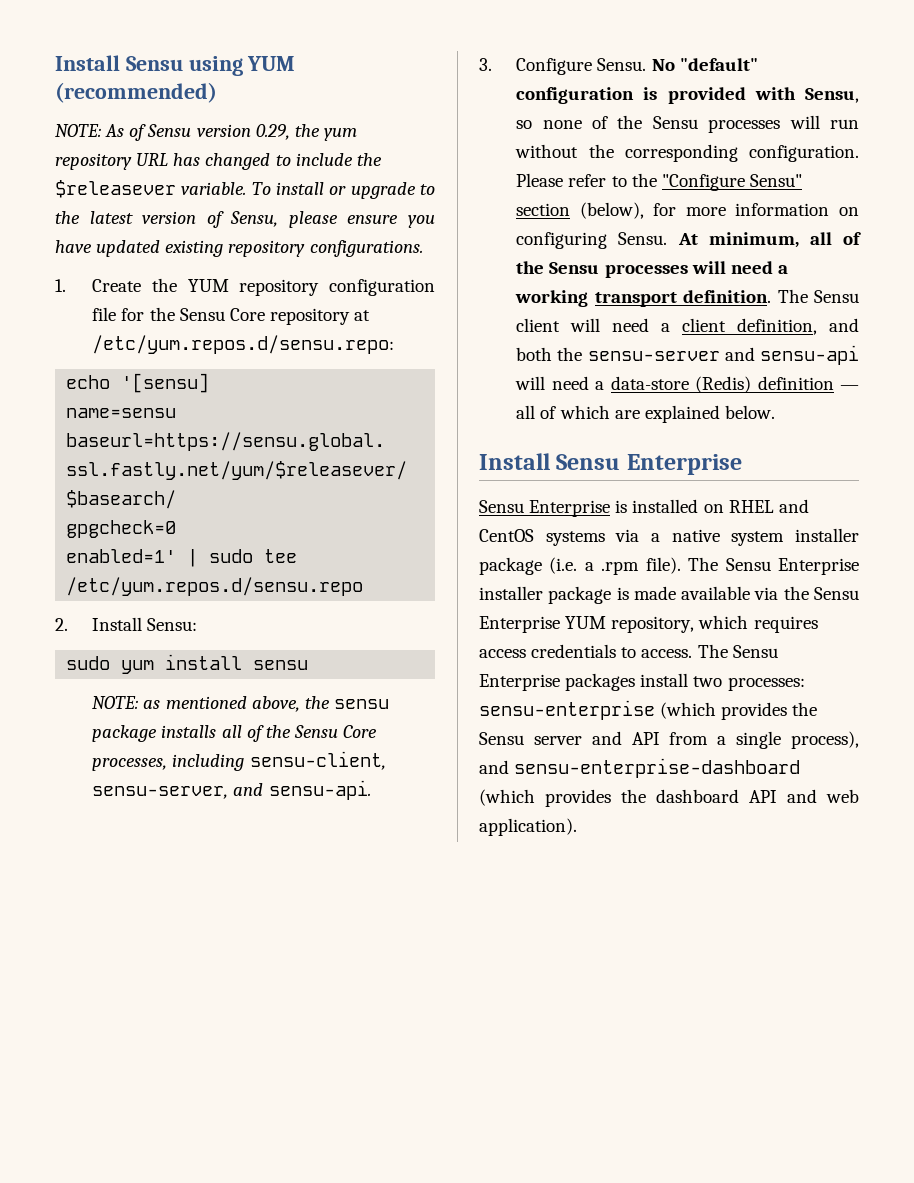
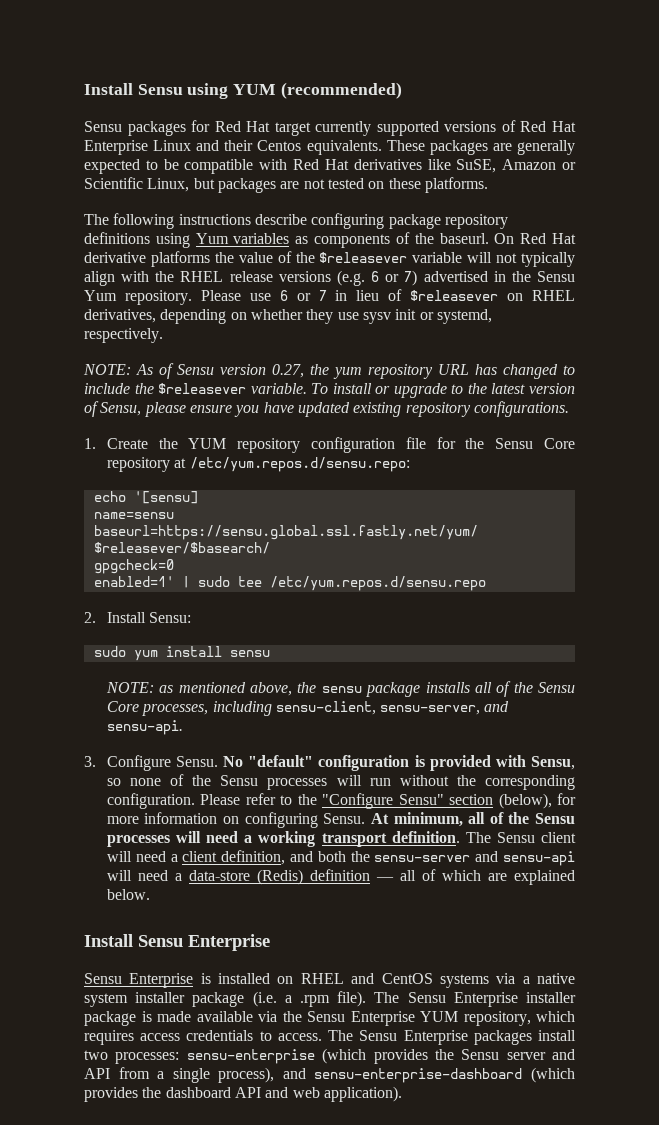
+ Sensu packages for Red Hat target currently supported versions of Red Hat Enterprise Linux and their Centos equivalents. These packages are generally expected to be compatible with Red Hat derivatives like SuSE, Amazon or Scientific Linux, but packages are not tested on these platforms.
+ The following instructions describe configuring package repository definitions using Yum variables as components of the baseurl. On Red Hat derivative platforms the value of the $releasever variable will not typically align with the RHEL release versions (e.g. 6 or 7) advertised in the Sensu Yum repository. Please use 6 or 7 in lieu of $releasever on RHEL derivatives, depending on whether they use sysv init or systemd, respectively.
- NOTE: As of Sensu version 0.29, the yum repository URL has changed to include the $releasever variable.
+ NOTE: As of Sensu version 0.27, the yum repository URL has changed to include the $releasever variable.

